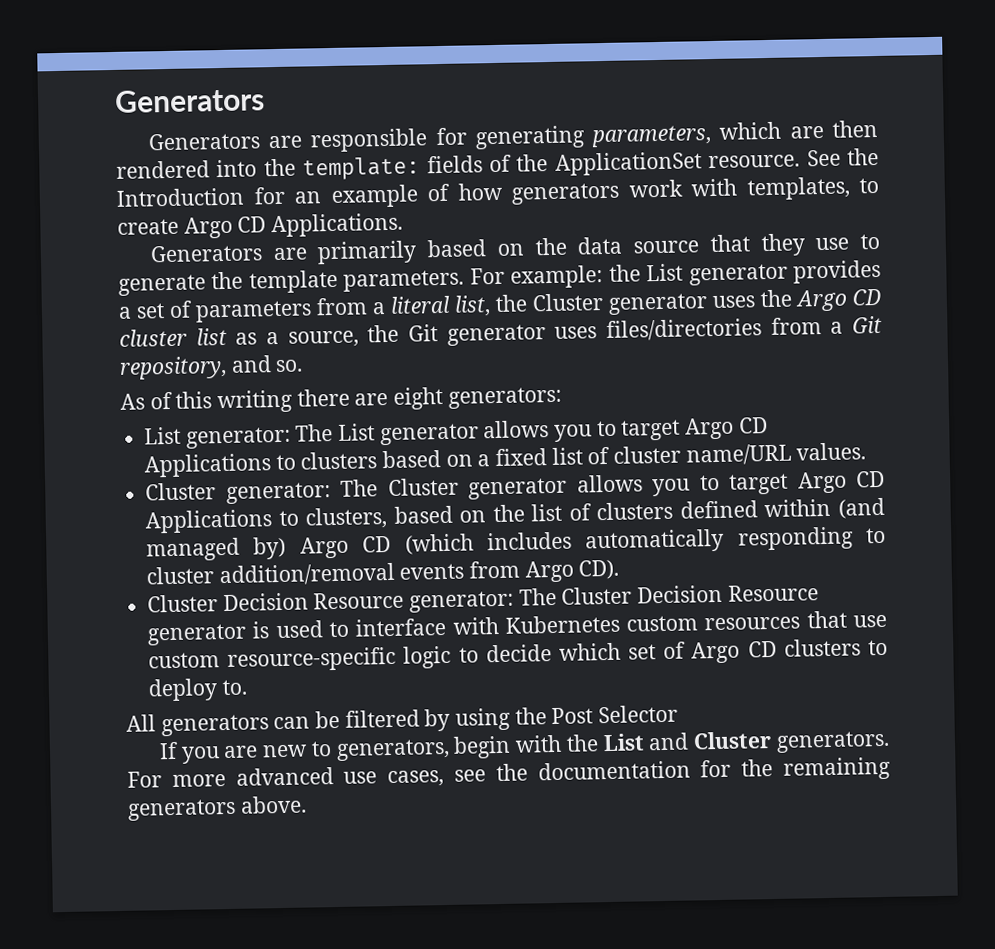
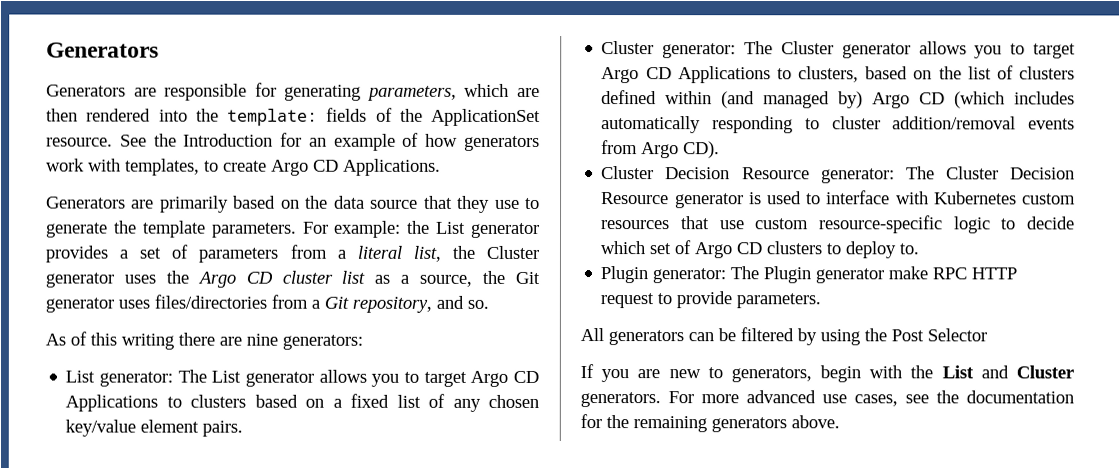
- As of this writing there are eight generators:
+ As of this writing there are nine generators:
- List generator: The List generator allows you to target Argo CD Applications to clusters based on a fixed list of cluster name/URL values.
+ List generator: The List generator allows you to target Argo CD Applications to clusters based on a fixed list of any chosen key/value element pairs.
+ Plugin generator: The Plugin generator make RPC HTTP request to provide parameters.

